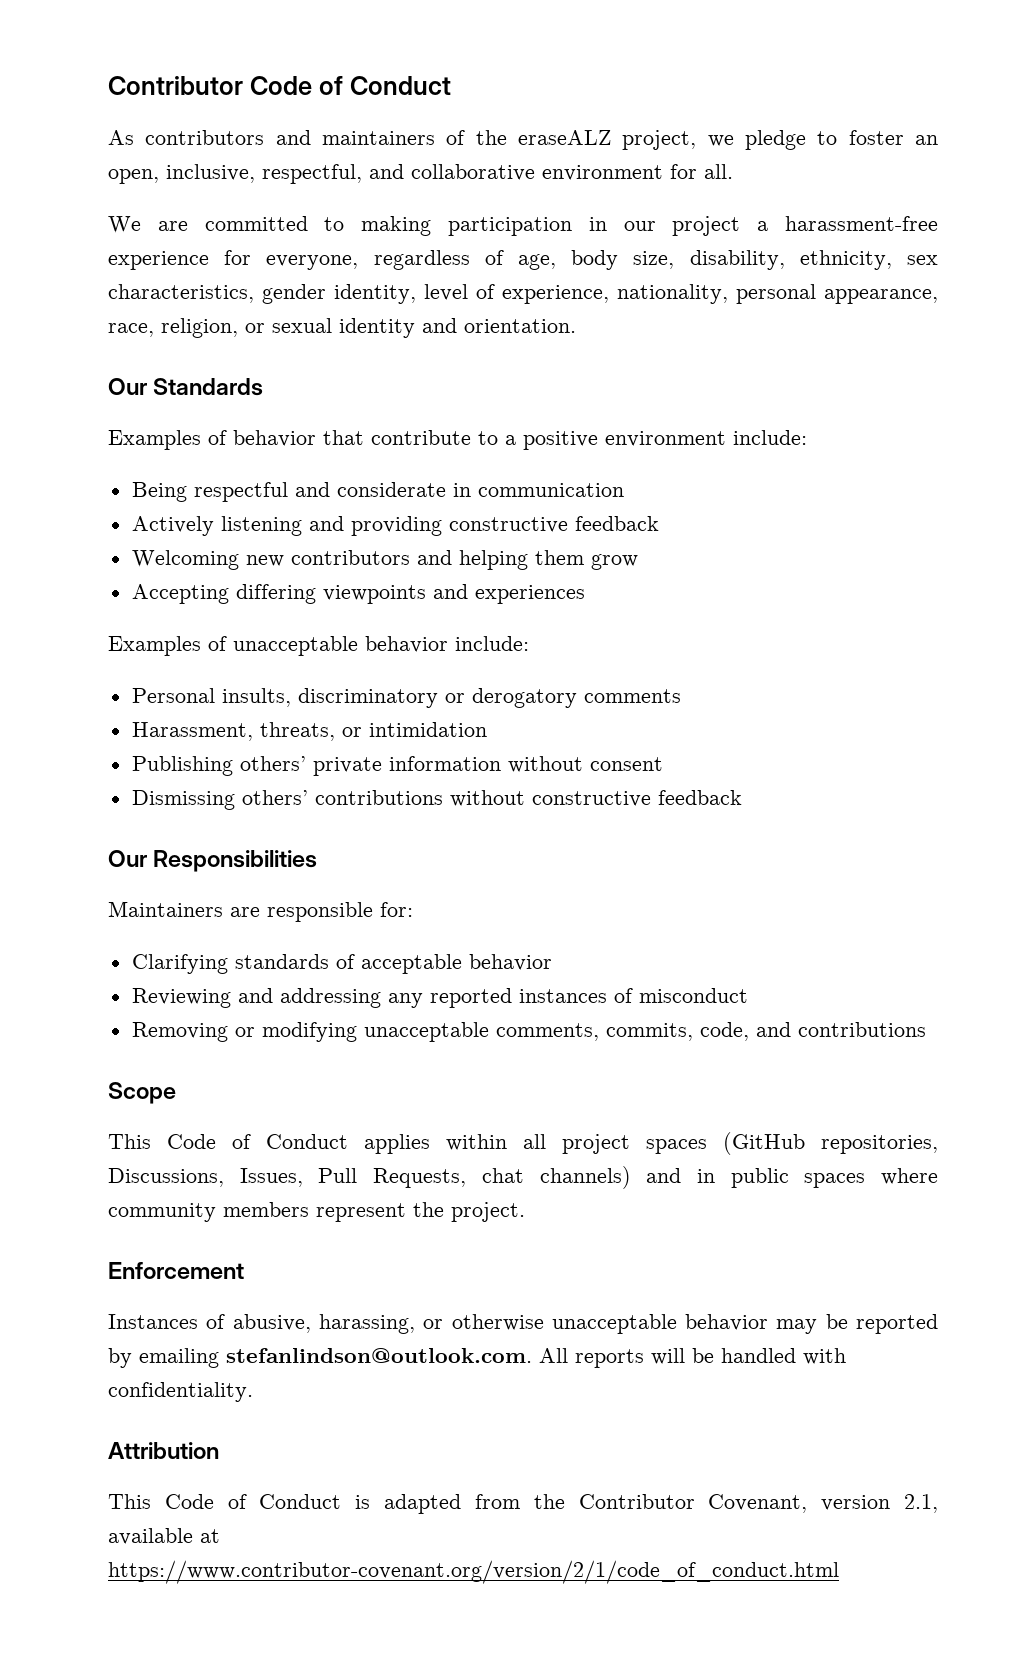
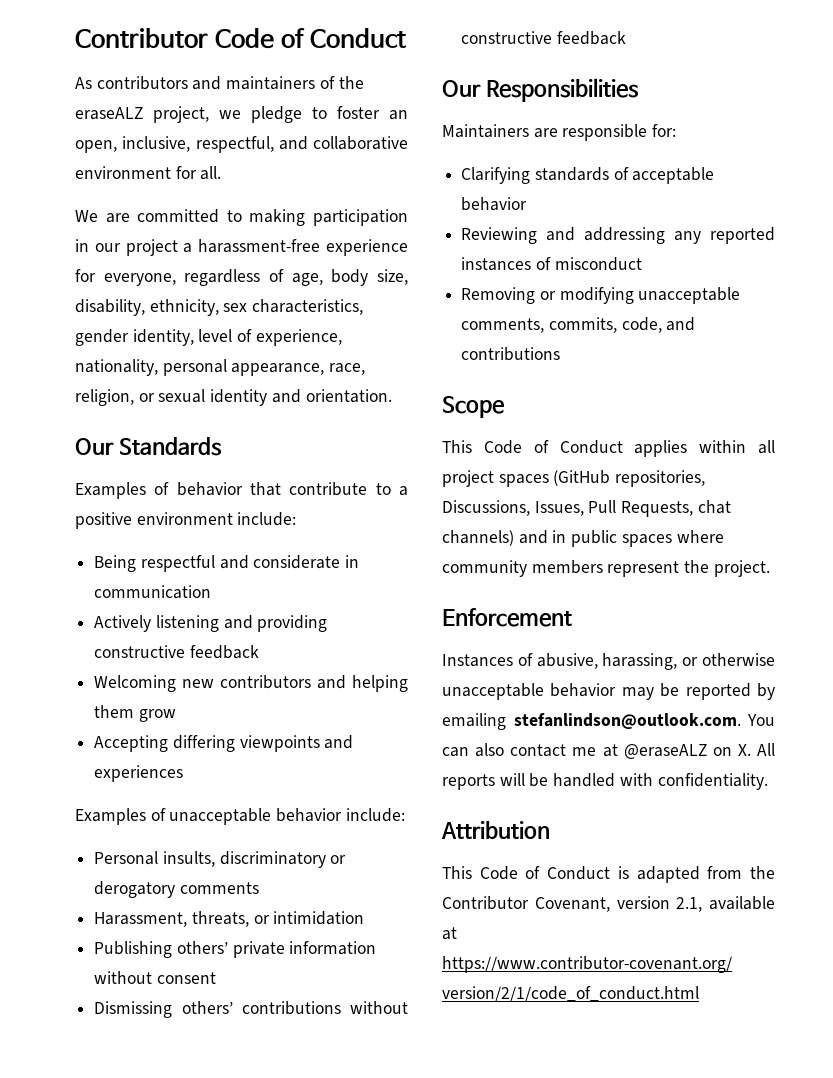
- Instances of abusive, harassing, or otherwise unacceptable behavior may be reported by emailing stefanlindson@outlook.com. All reports will be handled with confidentiality.
+ Instances of abusive, harassing, or otherwise unacceptable behavior may be reported by emailing stefanlindson@outlook.com. You can also contact me at @eraseALZ on X. All reports will be handled with confidentiality.

